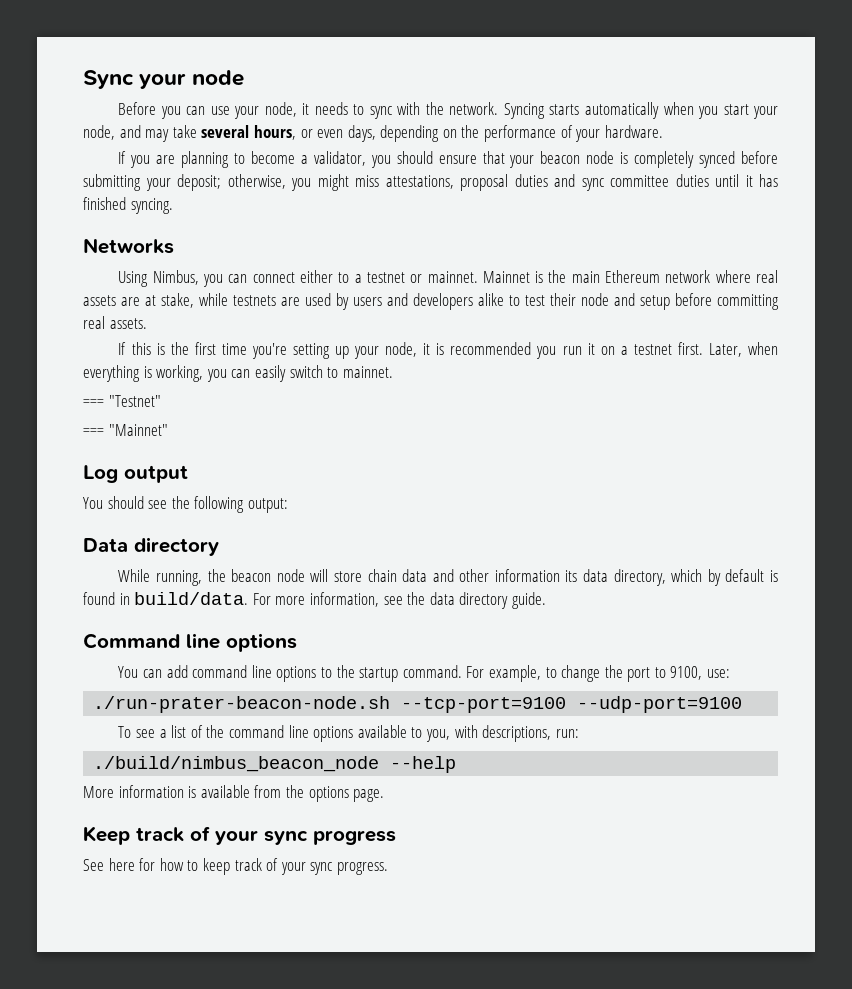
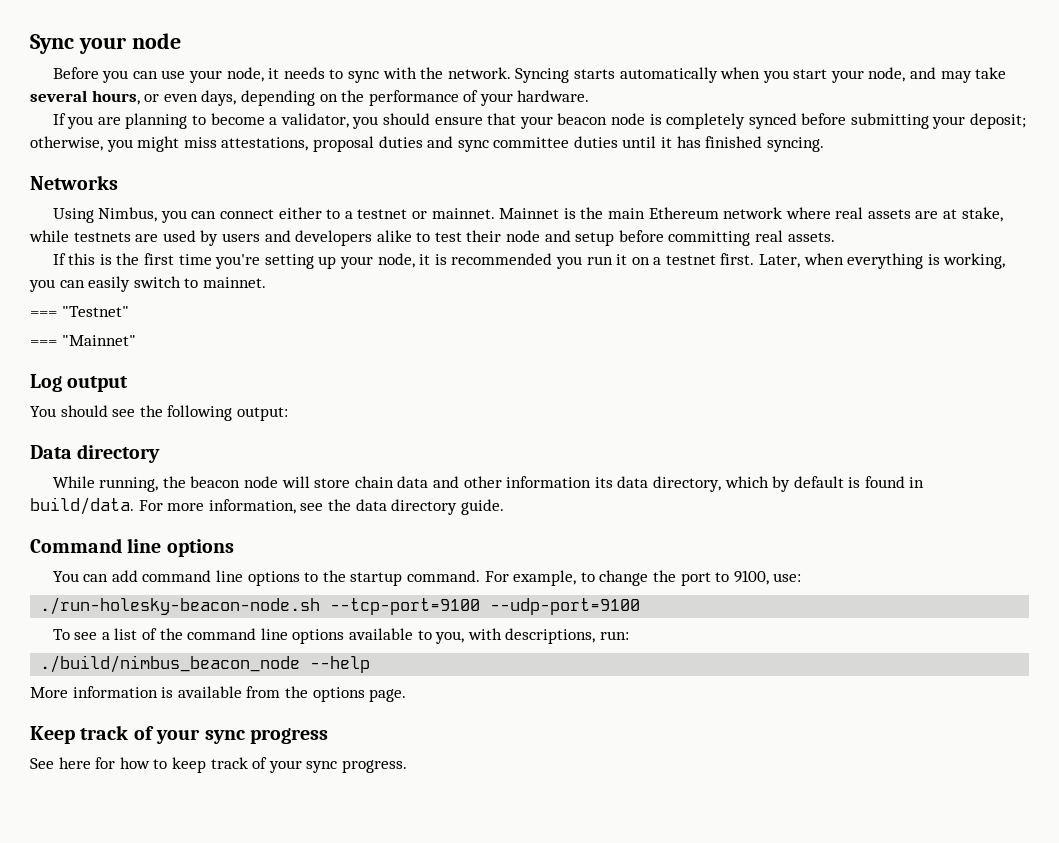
- ./run-prater-beacon-node.sh --tcp-port=9100 --udp-port=9100
+ ./run-holesky-beacon-node.sh --tcp-port=9100 --udp-port=9100

